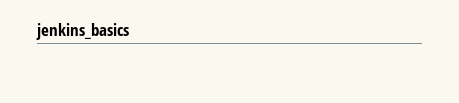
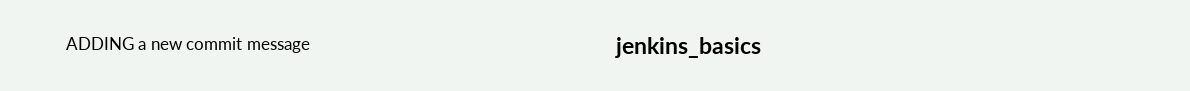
+ ADDING a new commit message

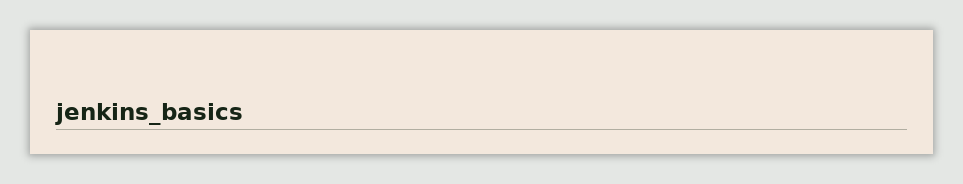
- ADDING a new commit message

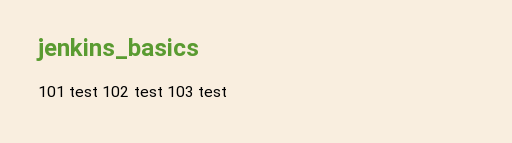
+ 101 test 102 test 103 test

